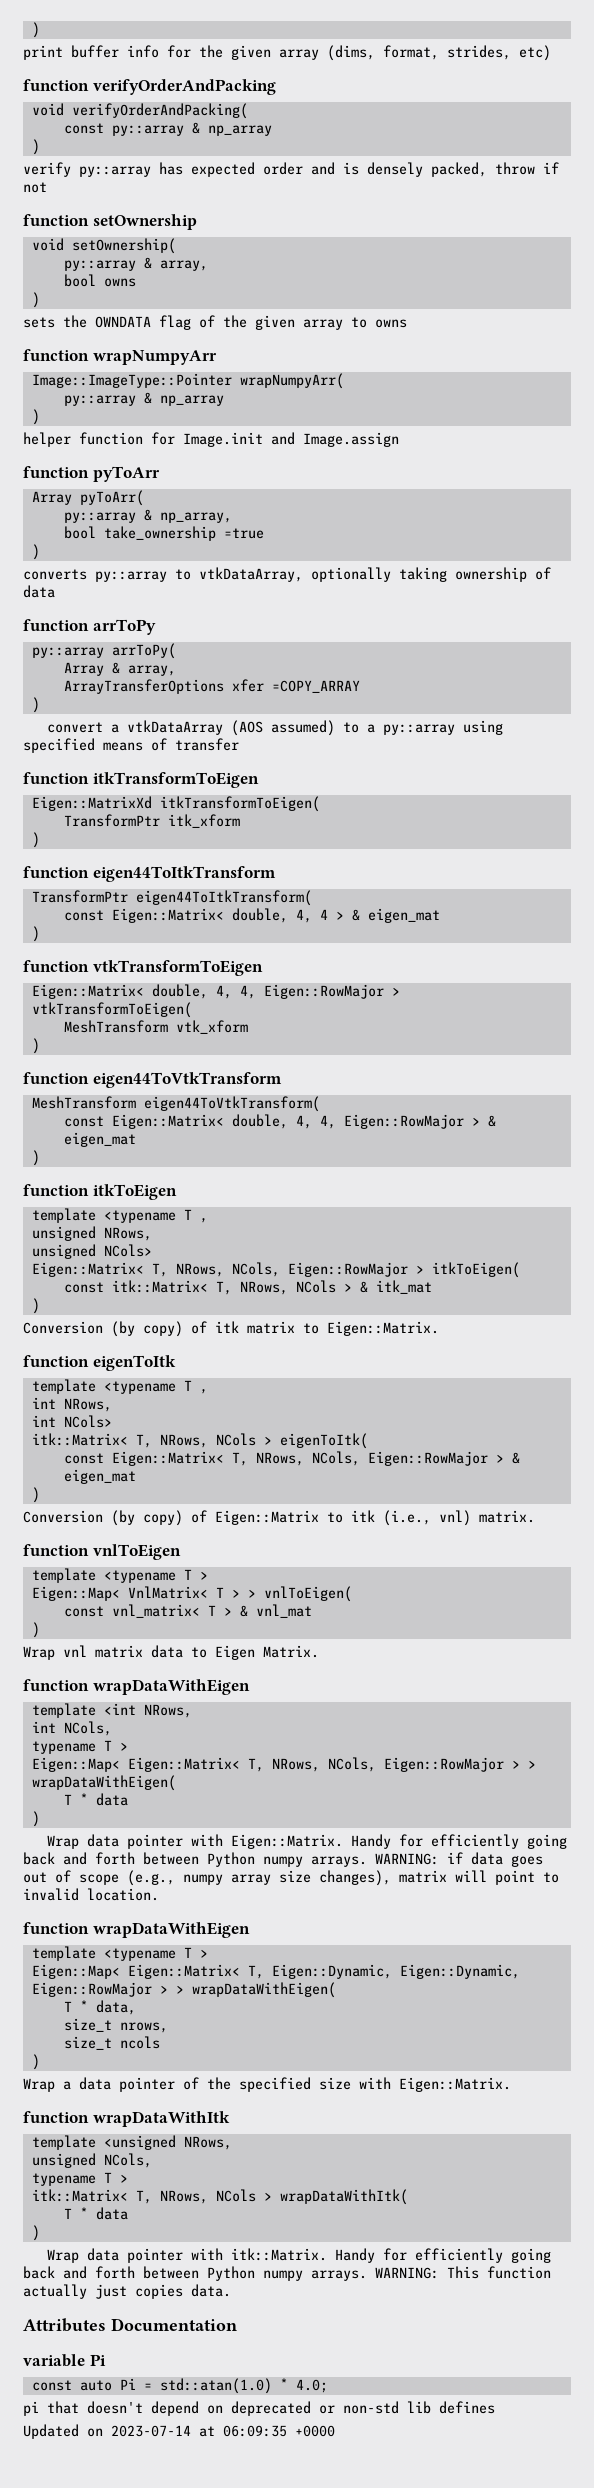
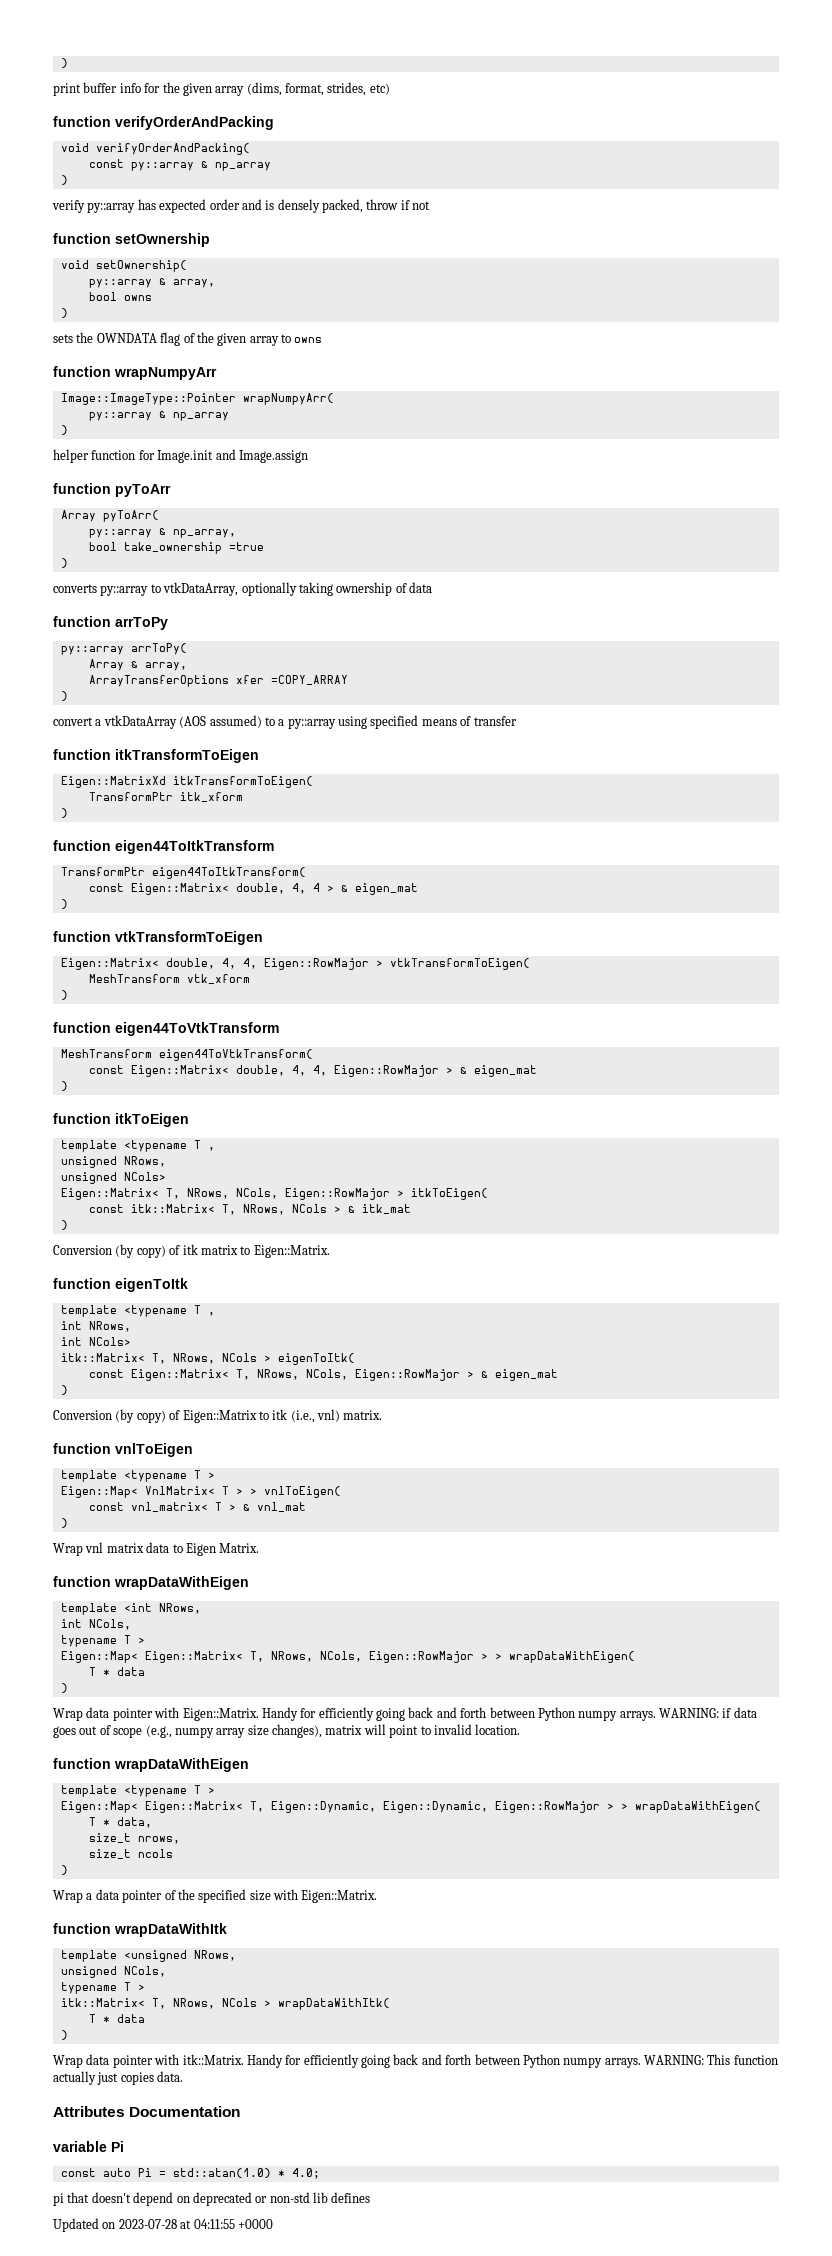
- Updated on 2023-07-14 at 06:09:35 +0000
+ Updated on 2023-07-28 at 04:11:55 +0000

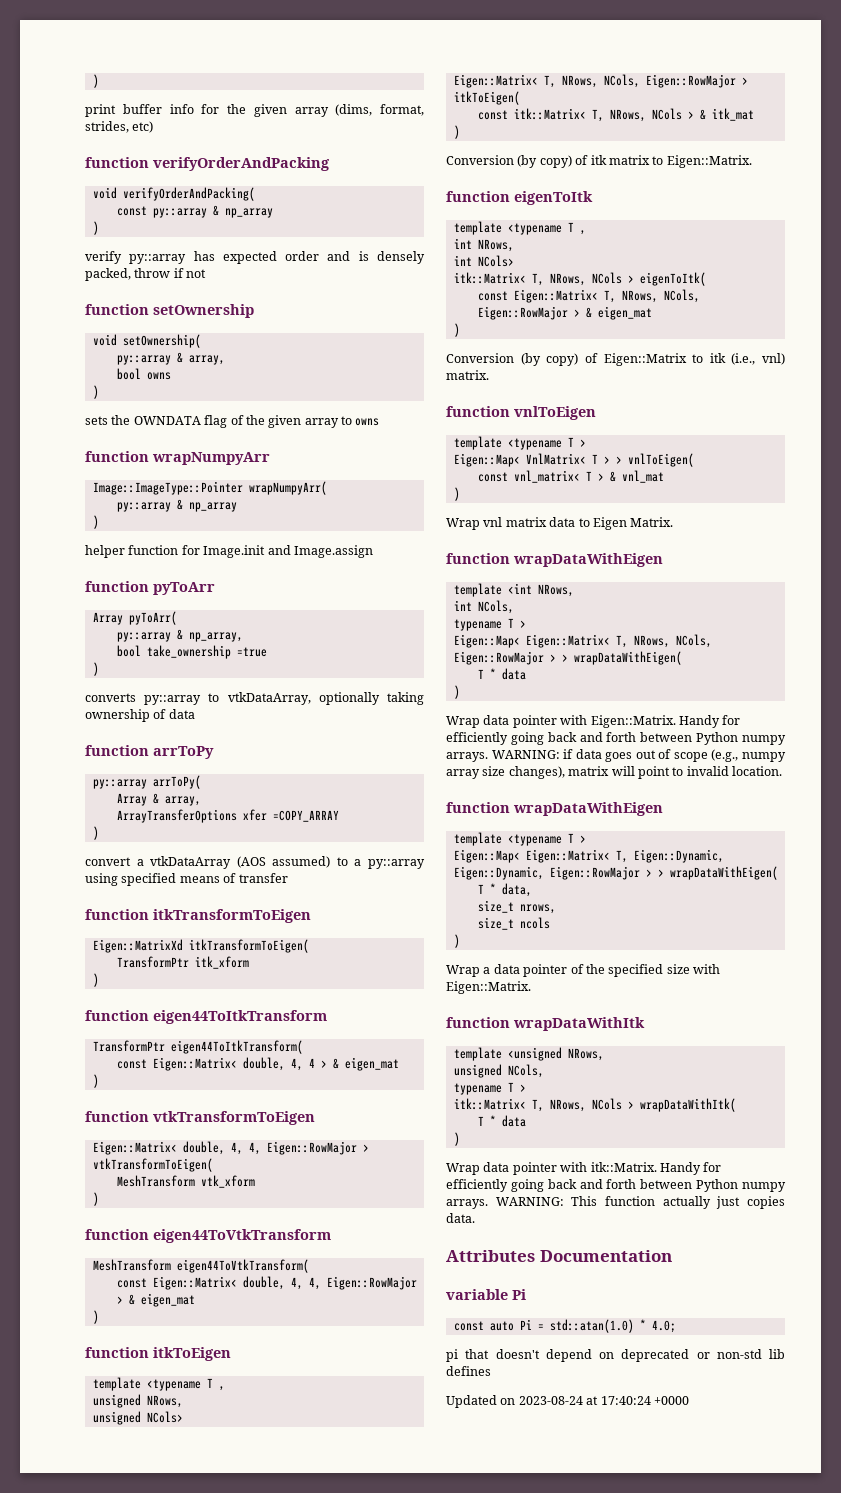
- Updated on 2023-07-28 at 04:11:55 +0000
+ Updated on 2023-08-24 at 17:40:24 +0000

